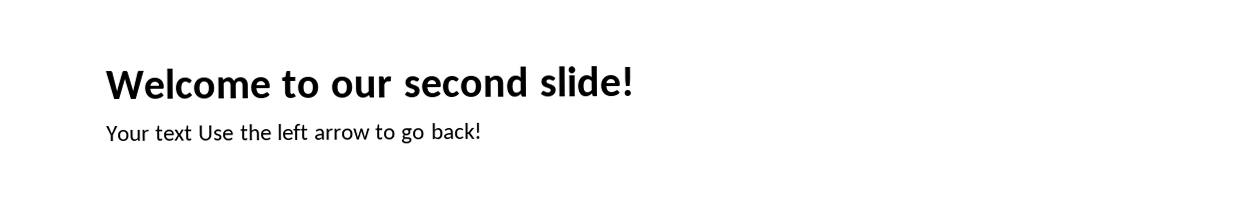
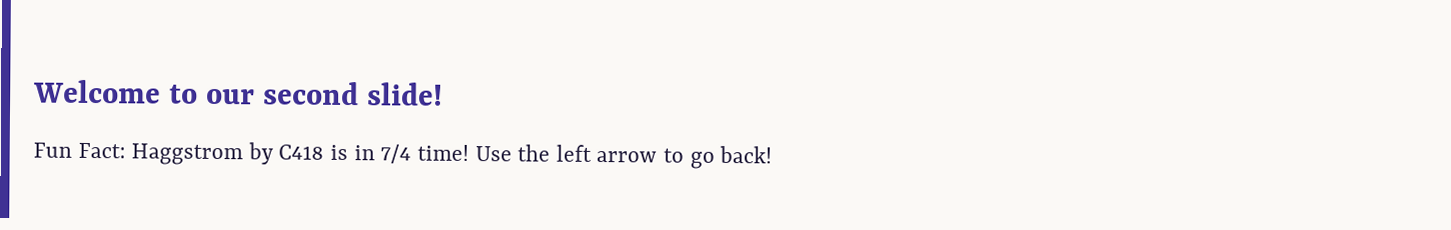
- Your text Use the left arrow to go back!
+ Fun Fact: Haggstrom by C418 is in 7/4 time! Use the left arrow to go back!

